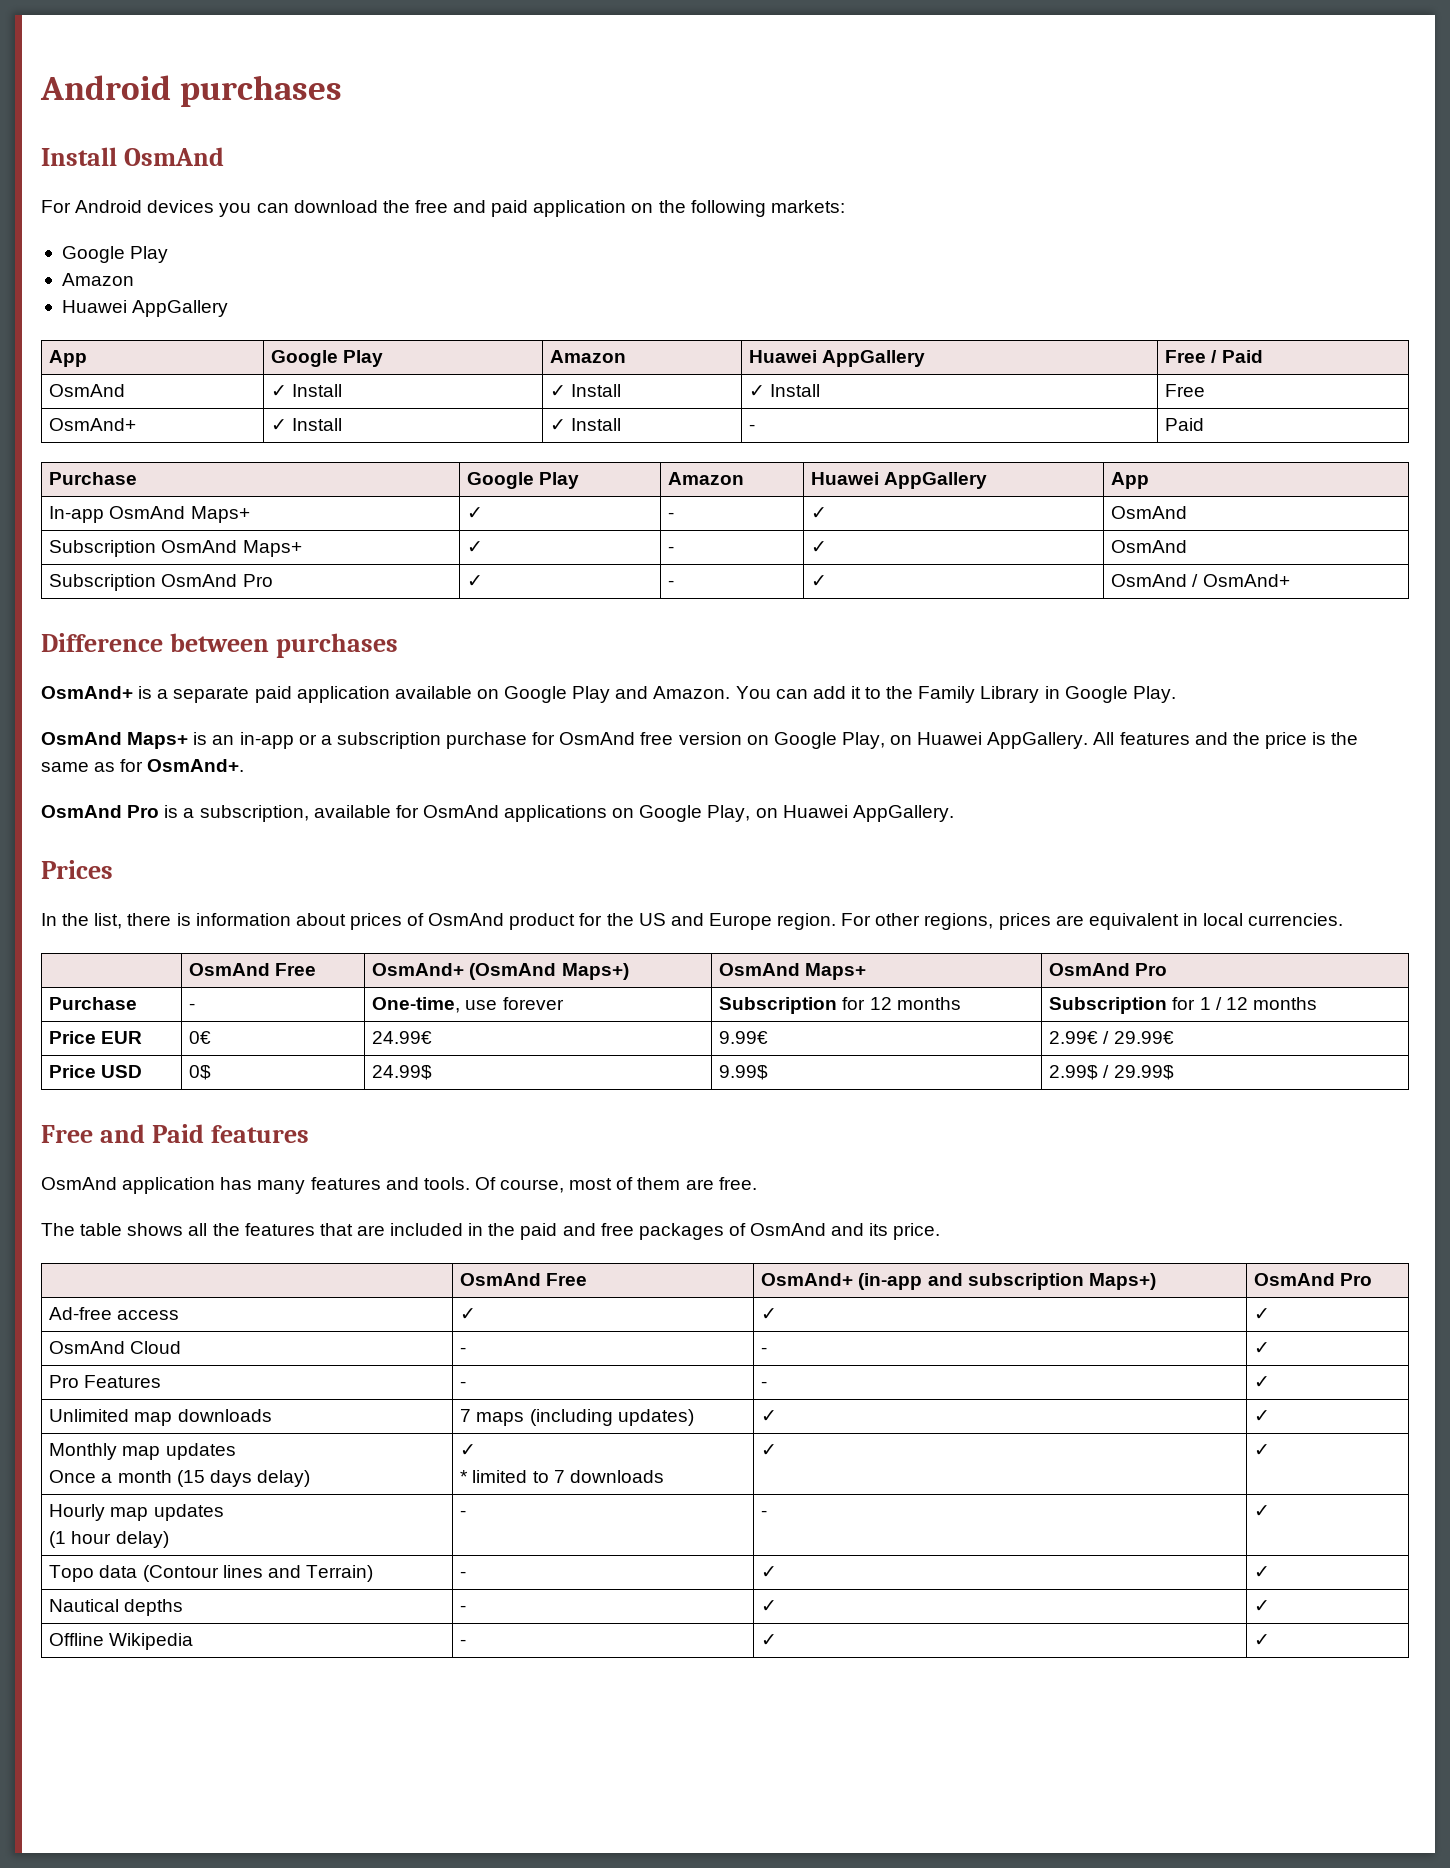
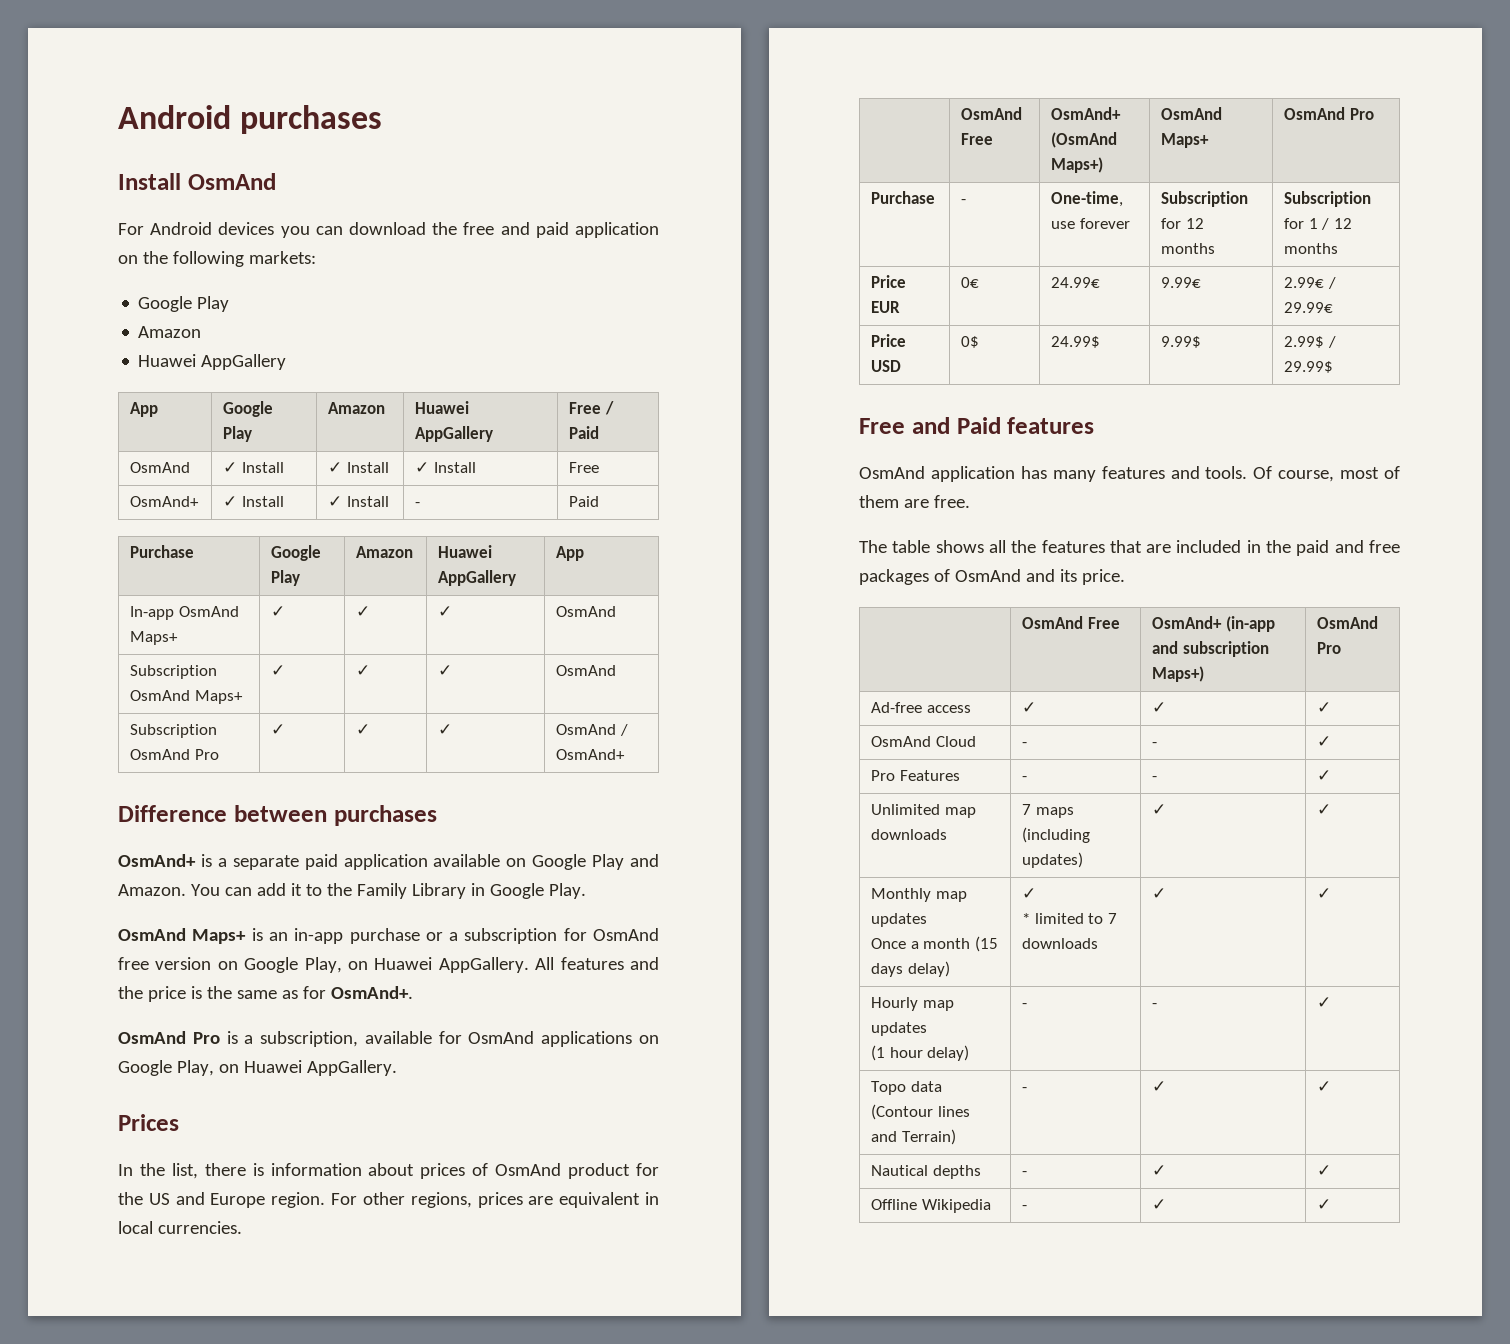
- In-app OsmAnd Maps+ | ✓ | - | ✓ | OsmAnd
+ In-app OsmAnd Maps+ | ✓ | ✓ | ✓ | OsmAnd
- Subscription OsmAnd Maps+ | ✓ | - | ✓ | OsmAnd
+ Subscription OsmAnd Maps+ | ✓ | ✓ | ✓ | OsmAnd
- Subscription OsmAnd Pro | ✓ | - | ✓ | OsmAnd / OsmAnd+
+ Subscription OsmAnd Pro | ✓ | ✓ | ✓ | OsmAnd / OsmAnd+
- OsmAnd Maps+ is an in-app or a subscription purchase for OsmAnd free version on Google Play, on Huawei AppGallery.
+ OsmAnd Maps+ is an in-app purchase or a subscription for OsmAnd free version on Google Play, on Huawei AppGallery.

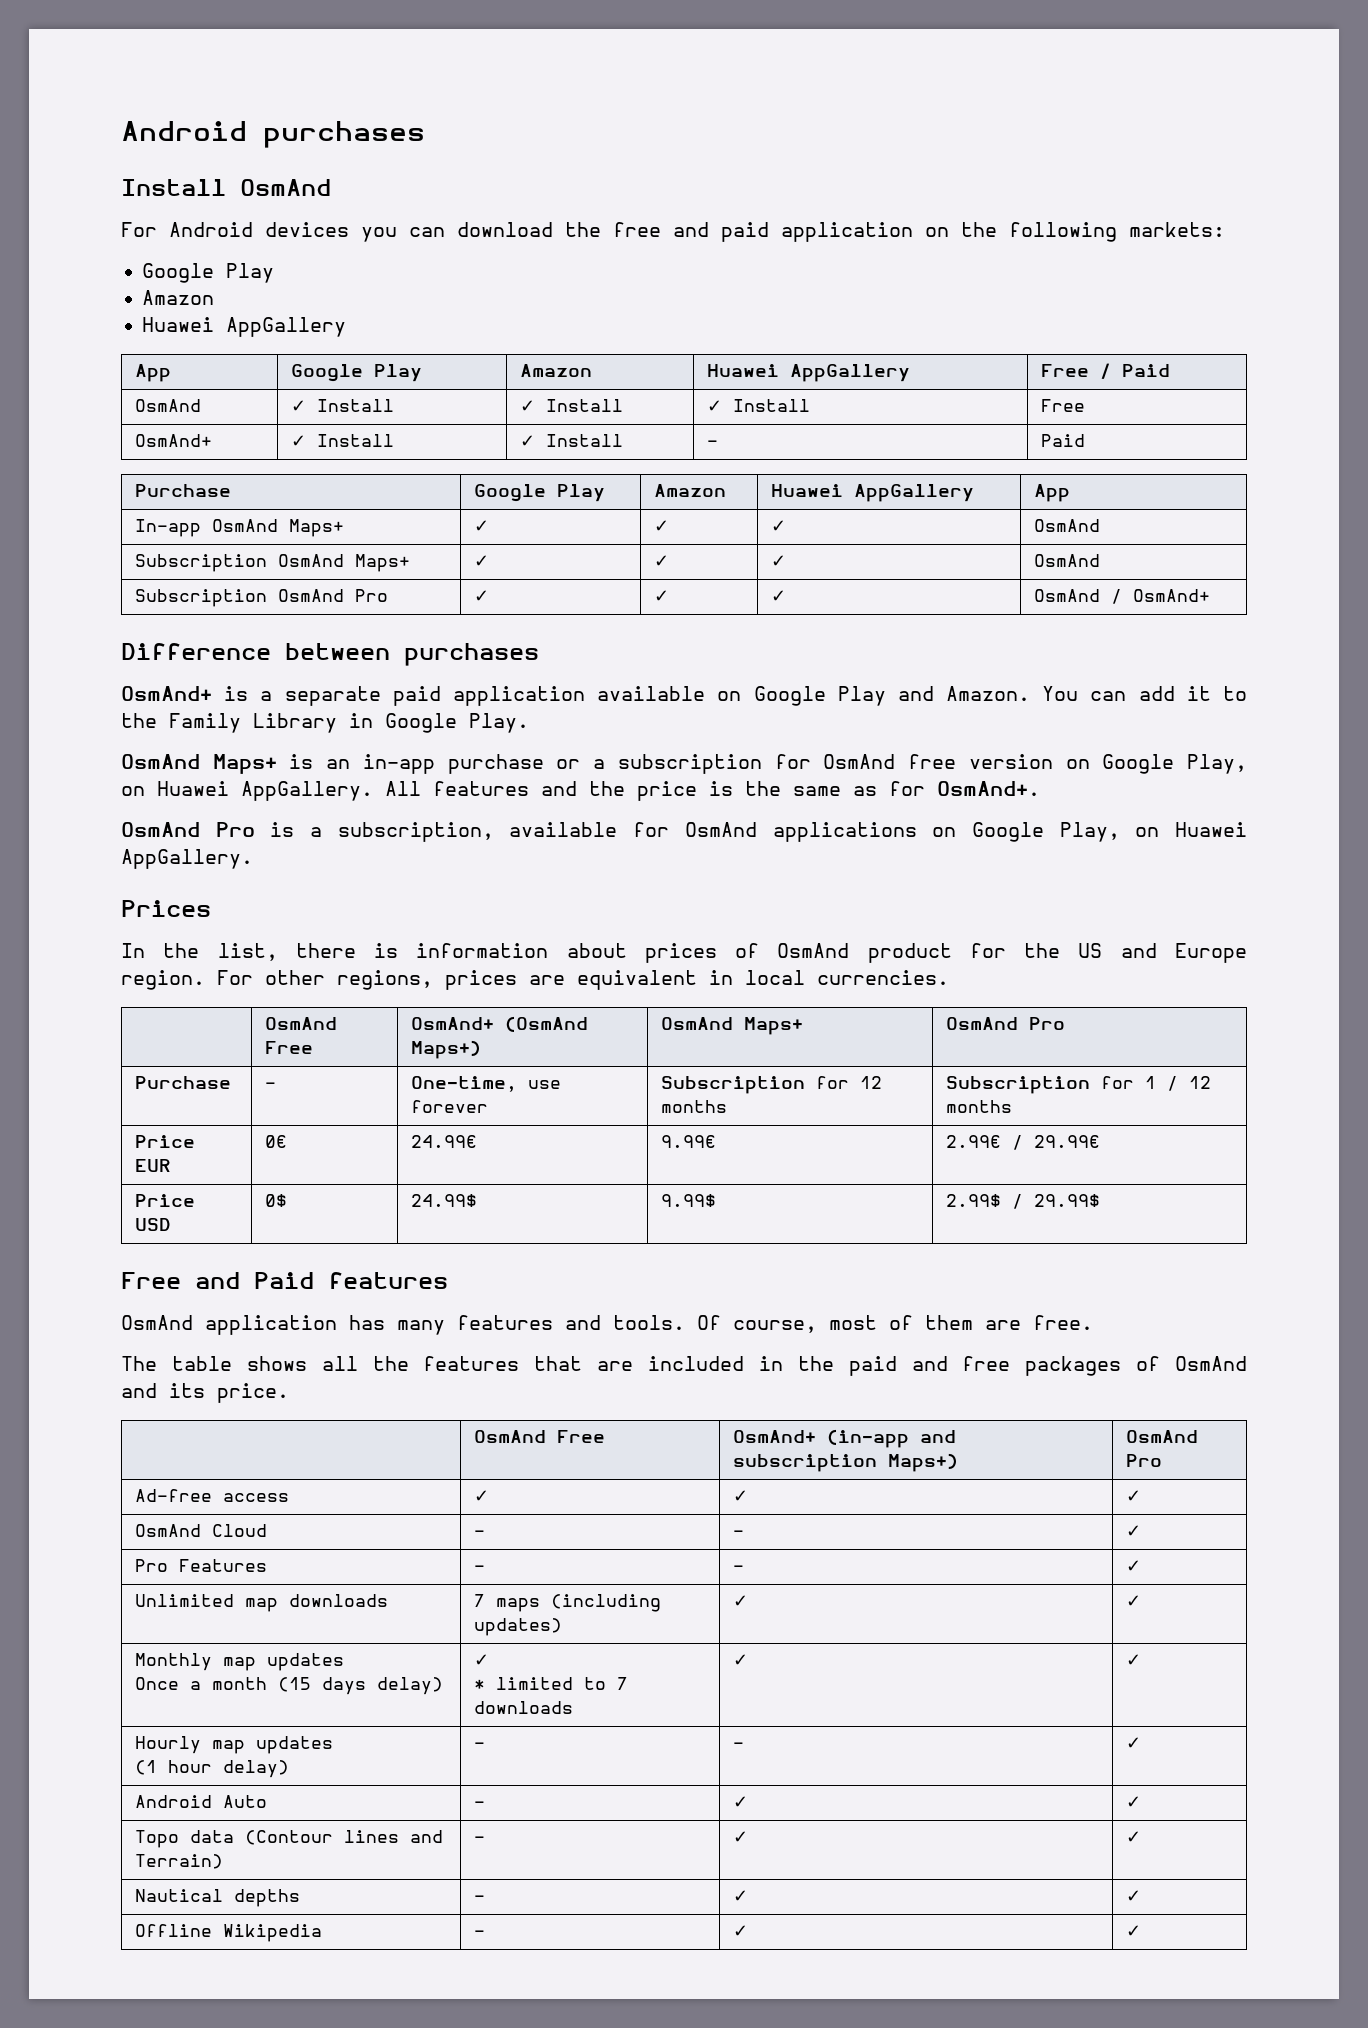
+ Android Auto | - | ✓ | ✓

